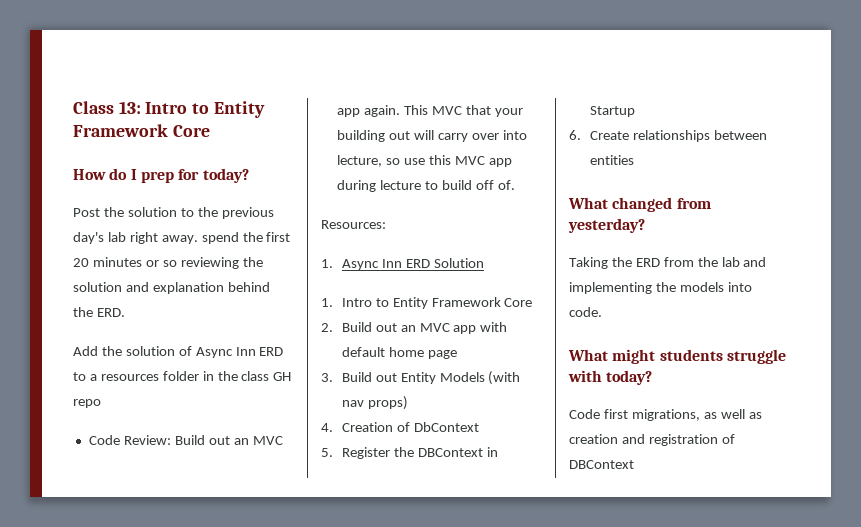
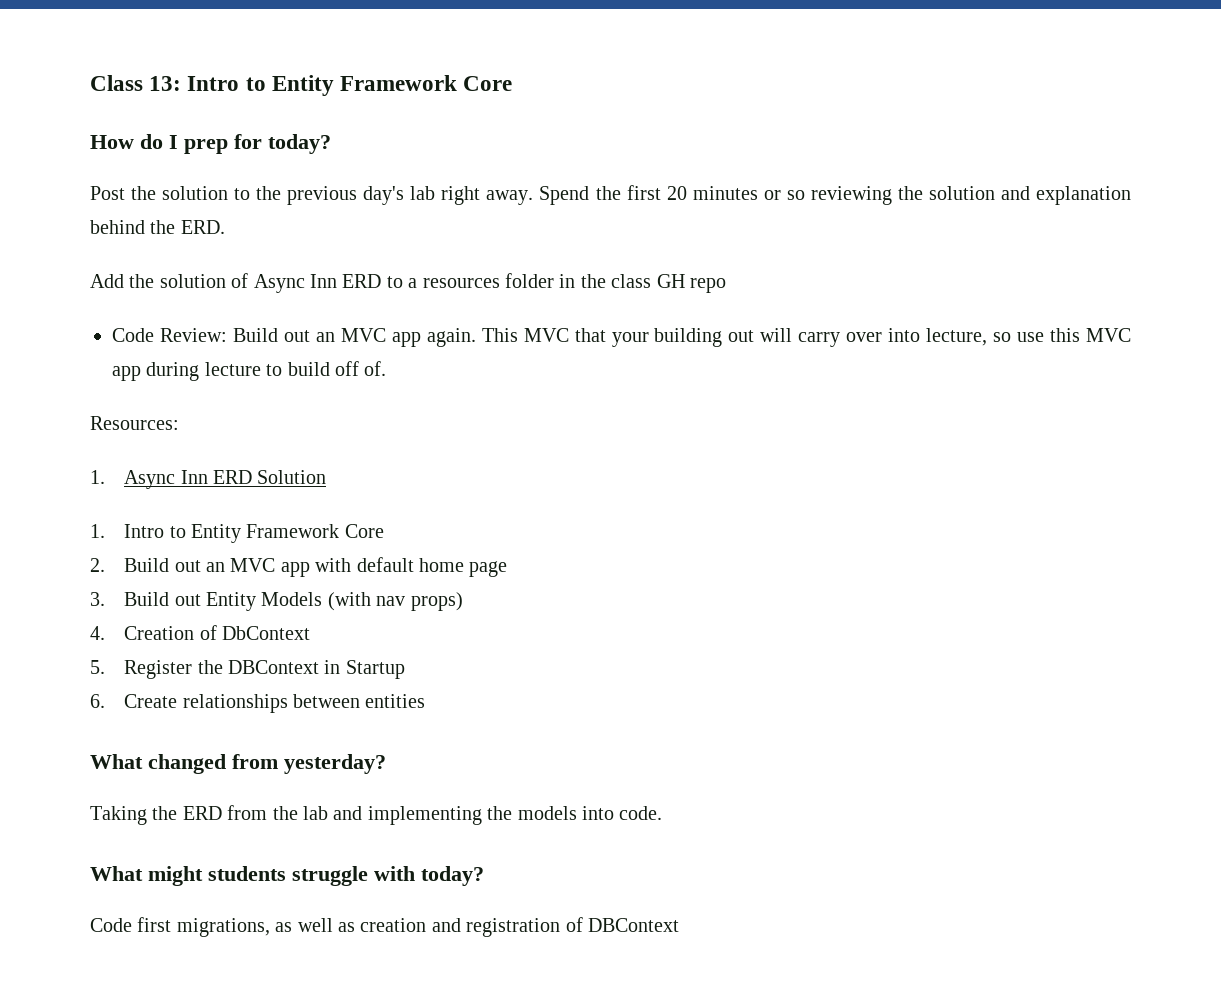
- Post the solution to the previous day's lab right away. spend the first 20 minutes or so reviewing the solution and explanation behind the ERD.
+ Post the solution to the previous day's lab right away. Spend the first 20 minutes or so reviewing the solution and explanation behind the ERD.

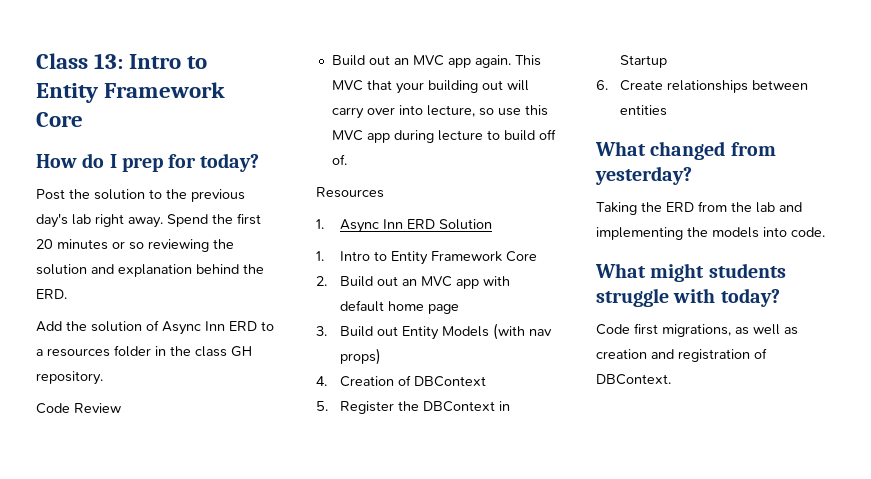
- Add the solution of Async Inn ERD to a resources folder in the class GH repo
- Code Review: Build out an MVC app again.
+ Add the solution of Async Inn ERD to a resources folder in the class GH repository.
+ Code Review
+ Build out an MVC app again.
- Resources:
+ Resources
- 4. Creation of DbContext
+ 4. Creation of DBContext
- Code first migrations, as well as creation and registration of DBContext
+ Code first migrations, as well as creation and registration of DBContext.

